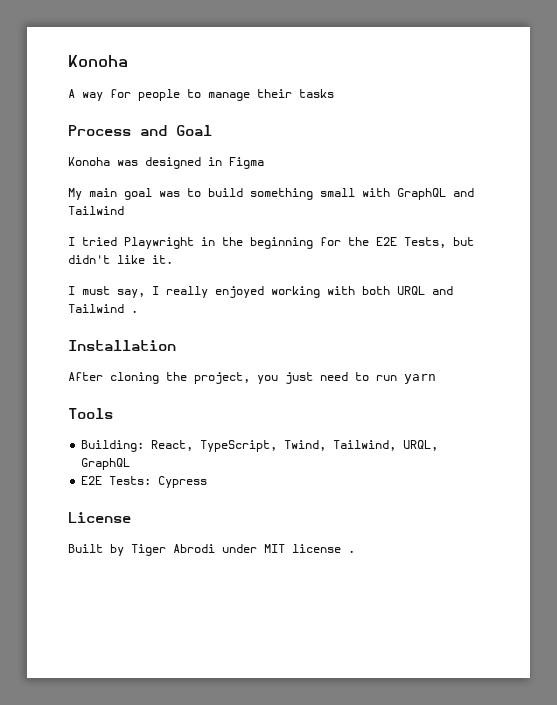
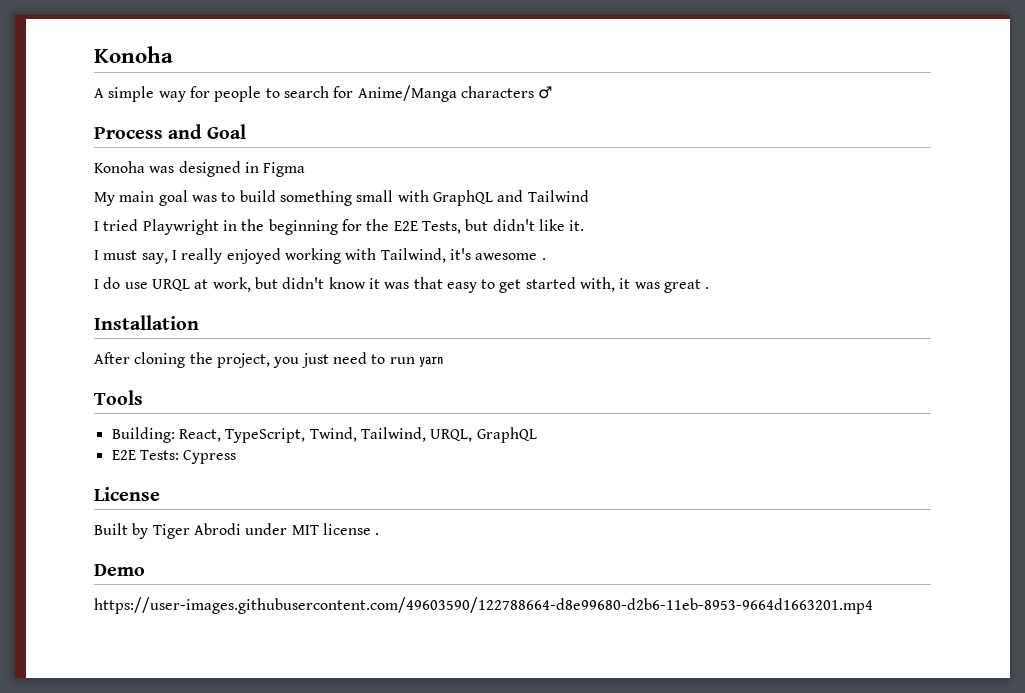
- A way for people to manage their tasks
+ A simple way for people to search for Anime/Manga characters ♂
- I must say, I really enjoyed working with both URQL and Tailwind .
+ I must say, I really enjoyed working with Tailwind, it's awesome .
+ I do use URQL at work, but didn't know it was that easy to get started with, it was great .
+ Demo
+ https://user-images.githubusercontent.com/49603590/122788664-d8e99680-d2b6-11eb-8953-9664d1663201.mp4

